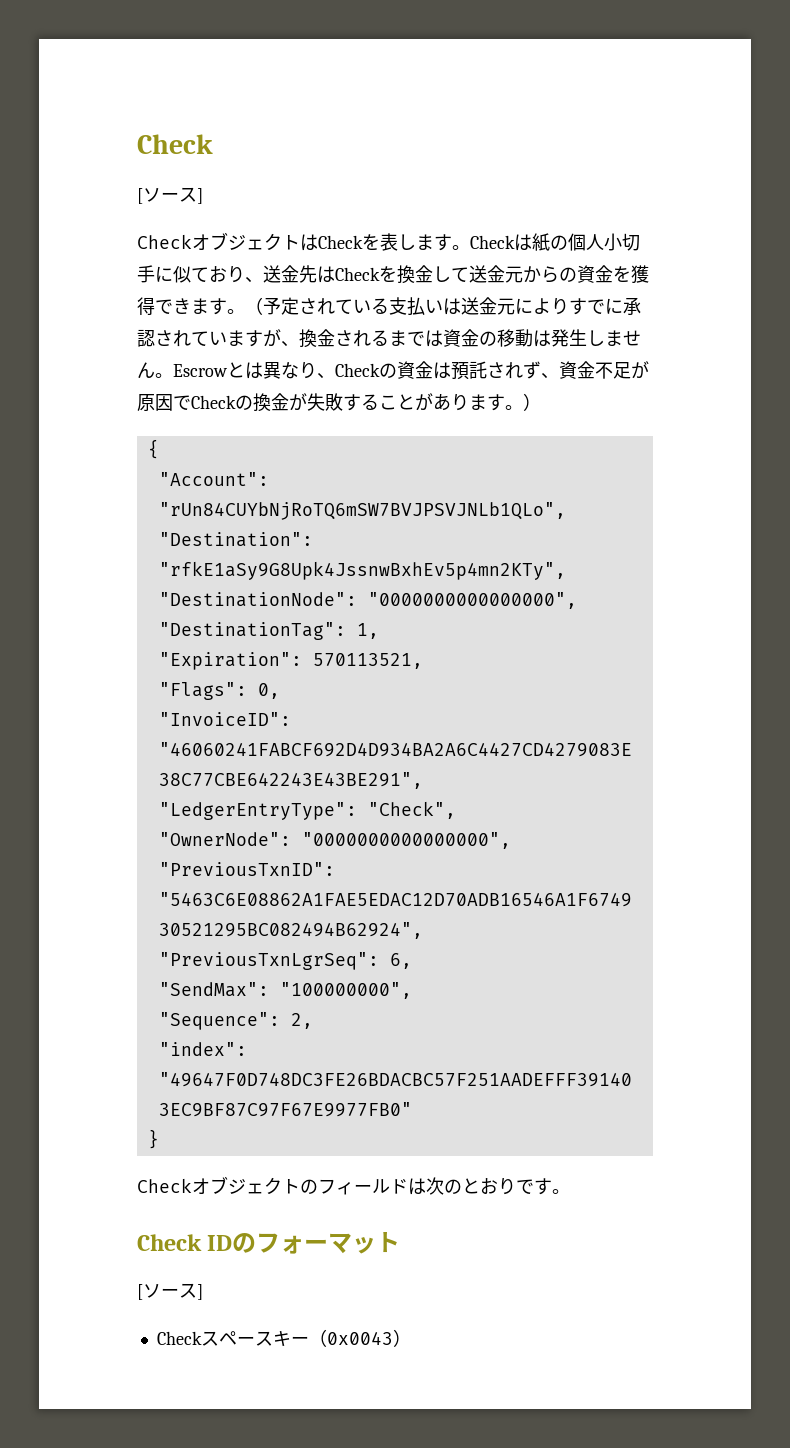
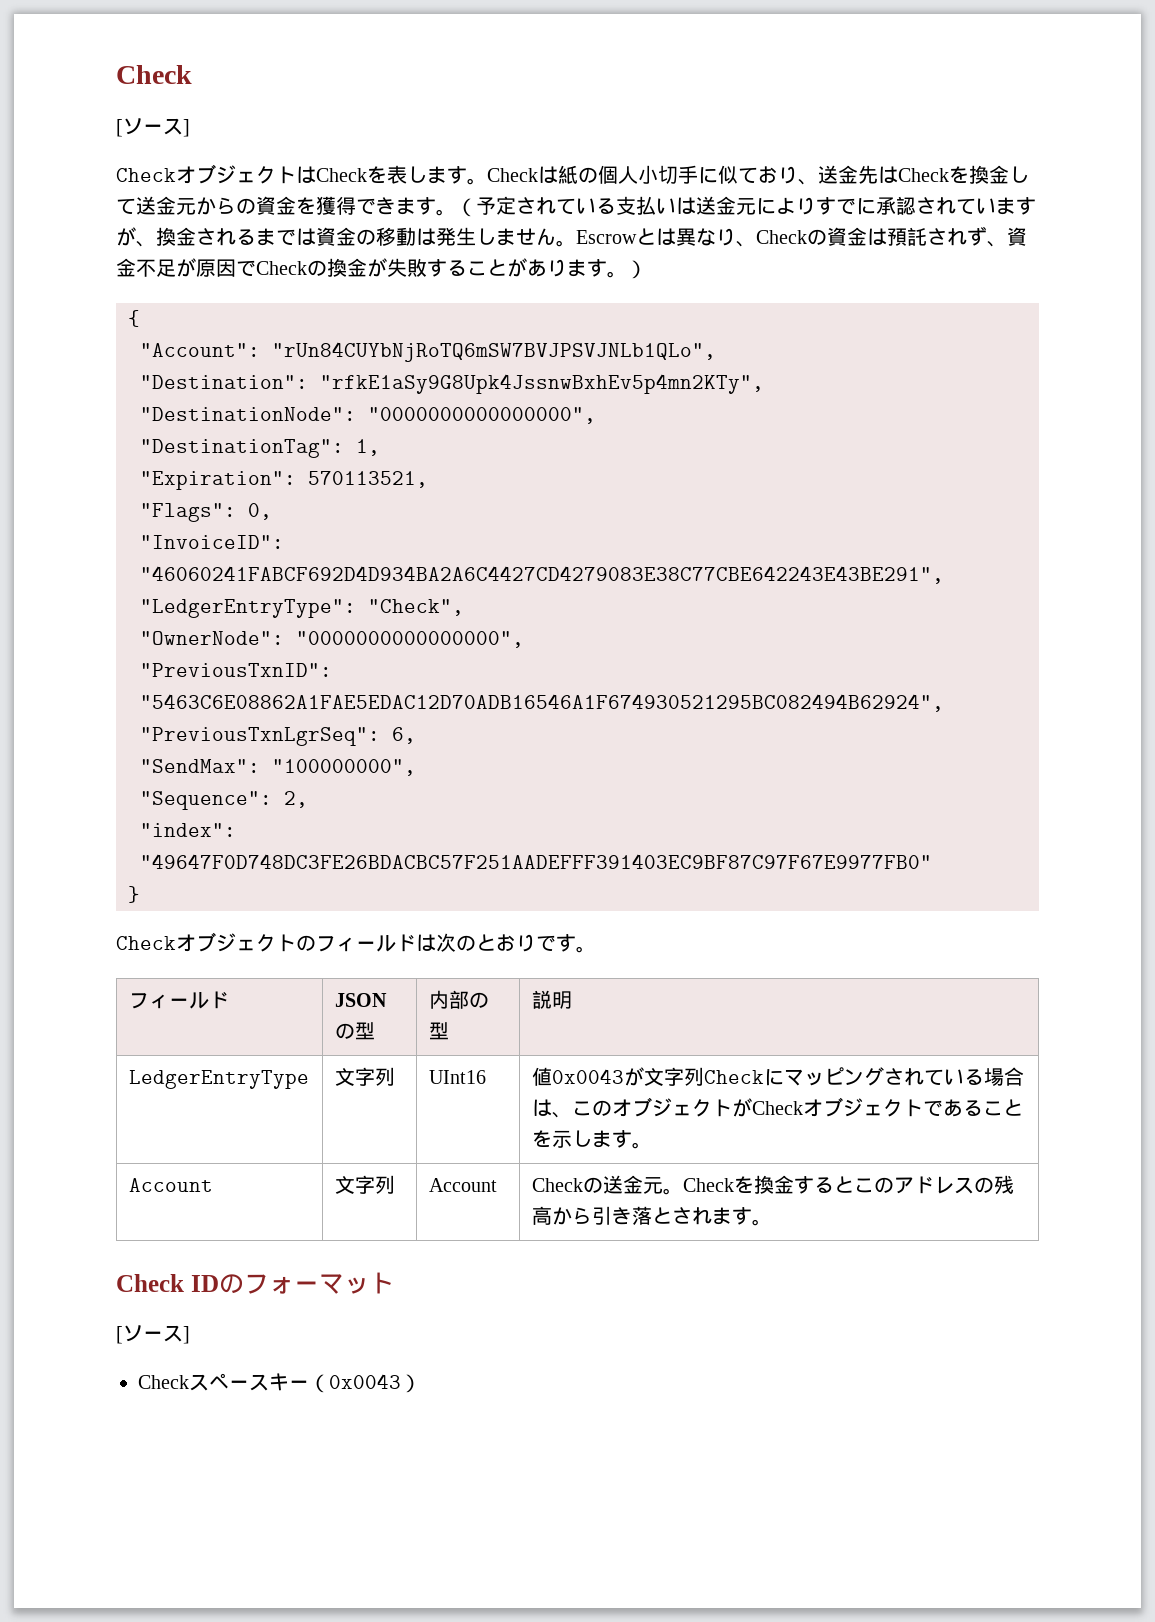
+ フィールド | JSONの型 | 内部の型 | 説明
+ LedgerEntryType | 文字列 | UInt16 | 値0x0043が文字列Checkにマッピングされている場合は、このオブジェクトがCheckオブジェクトであることを示します。
+ Account | 文字列 | Account | Checkの送金元。Checkを換金するとこのアドレスの残高から引き落とされます。

